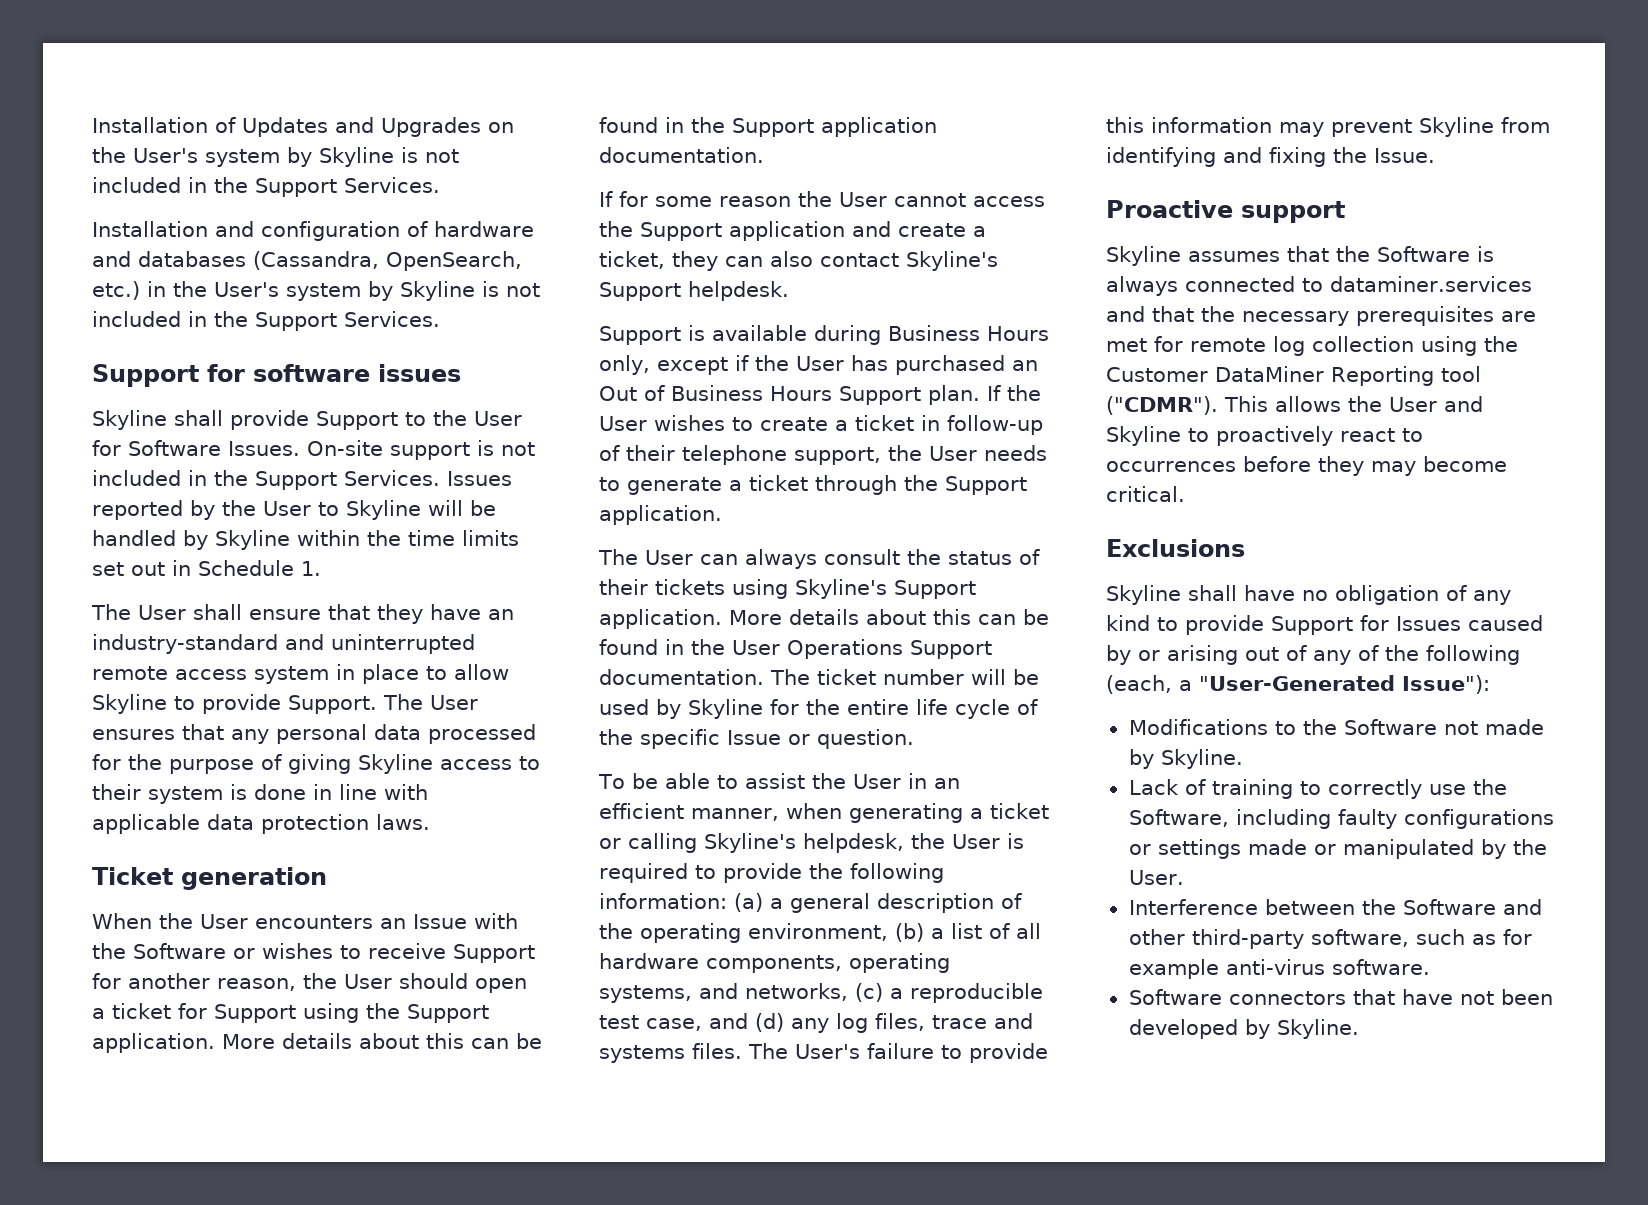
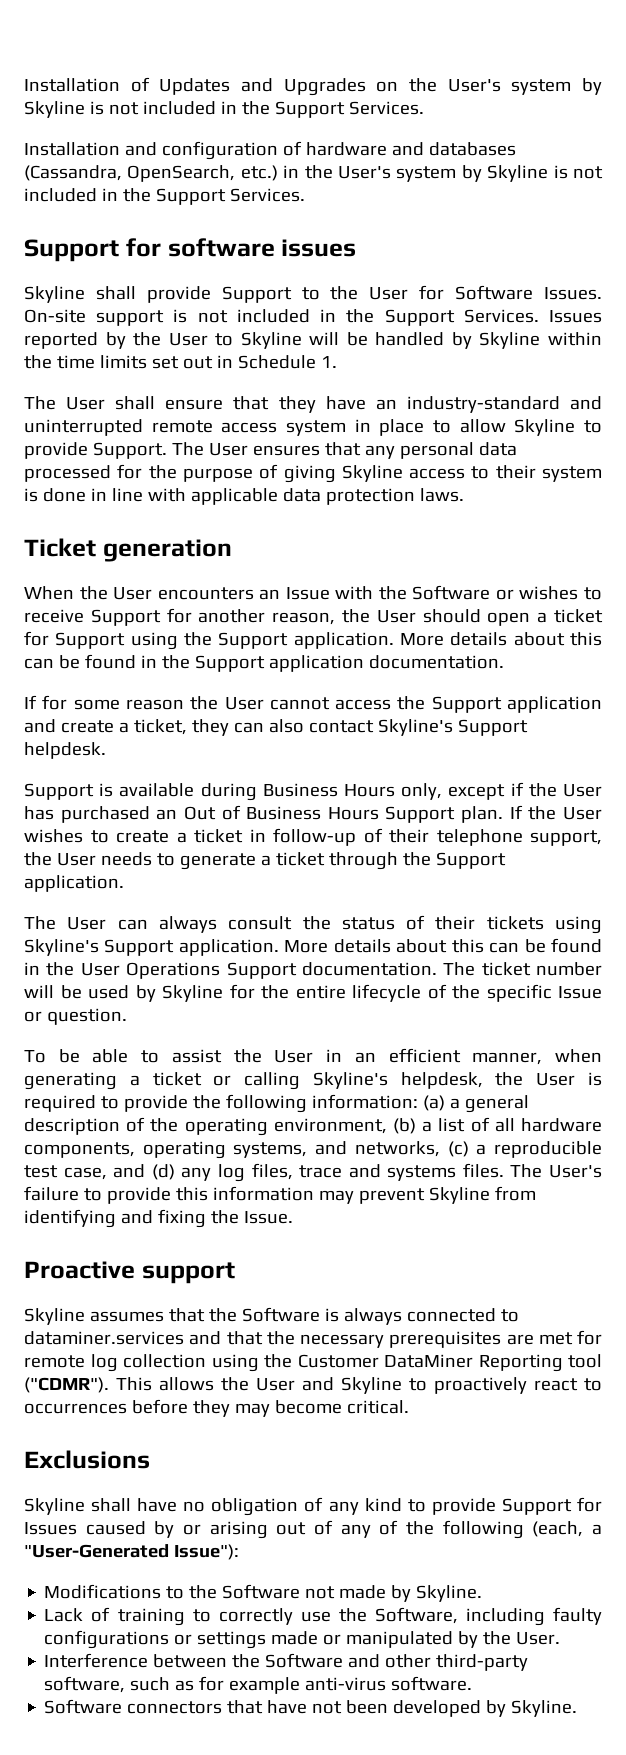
- The ticket number will be used by Skyline for the entire life cycle of the specific Issue or question.
+ The ticket number will be used by Skyline for the entire lifecycle of the specific Issue or question.

